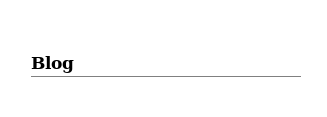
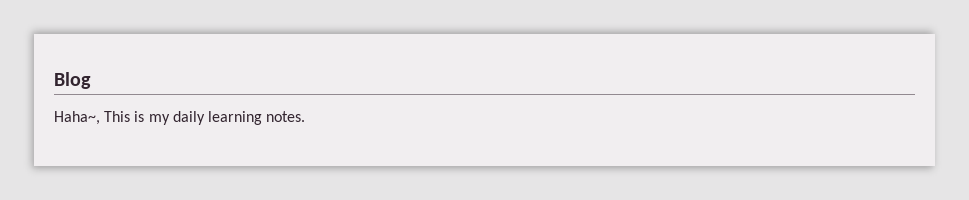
+ Haha~, This is my daily learning notes.

